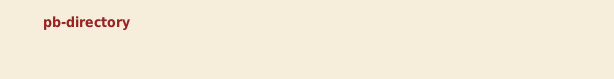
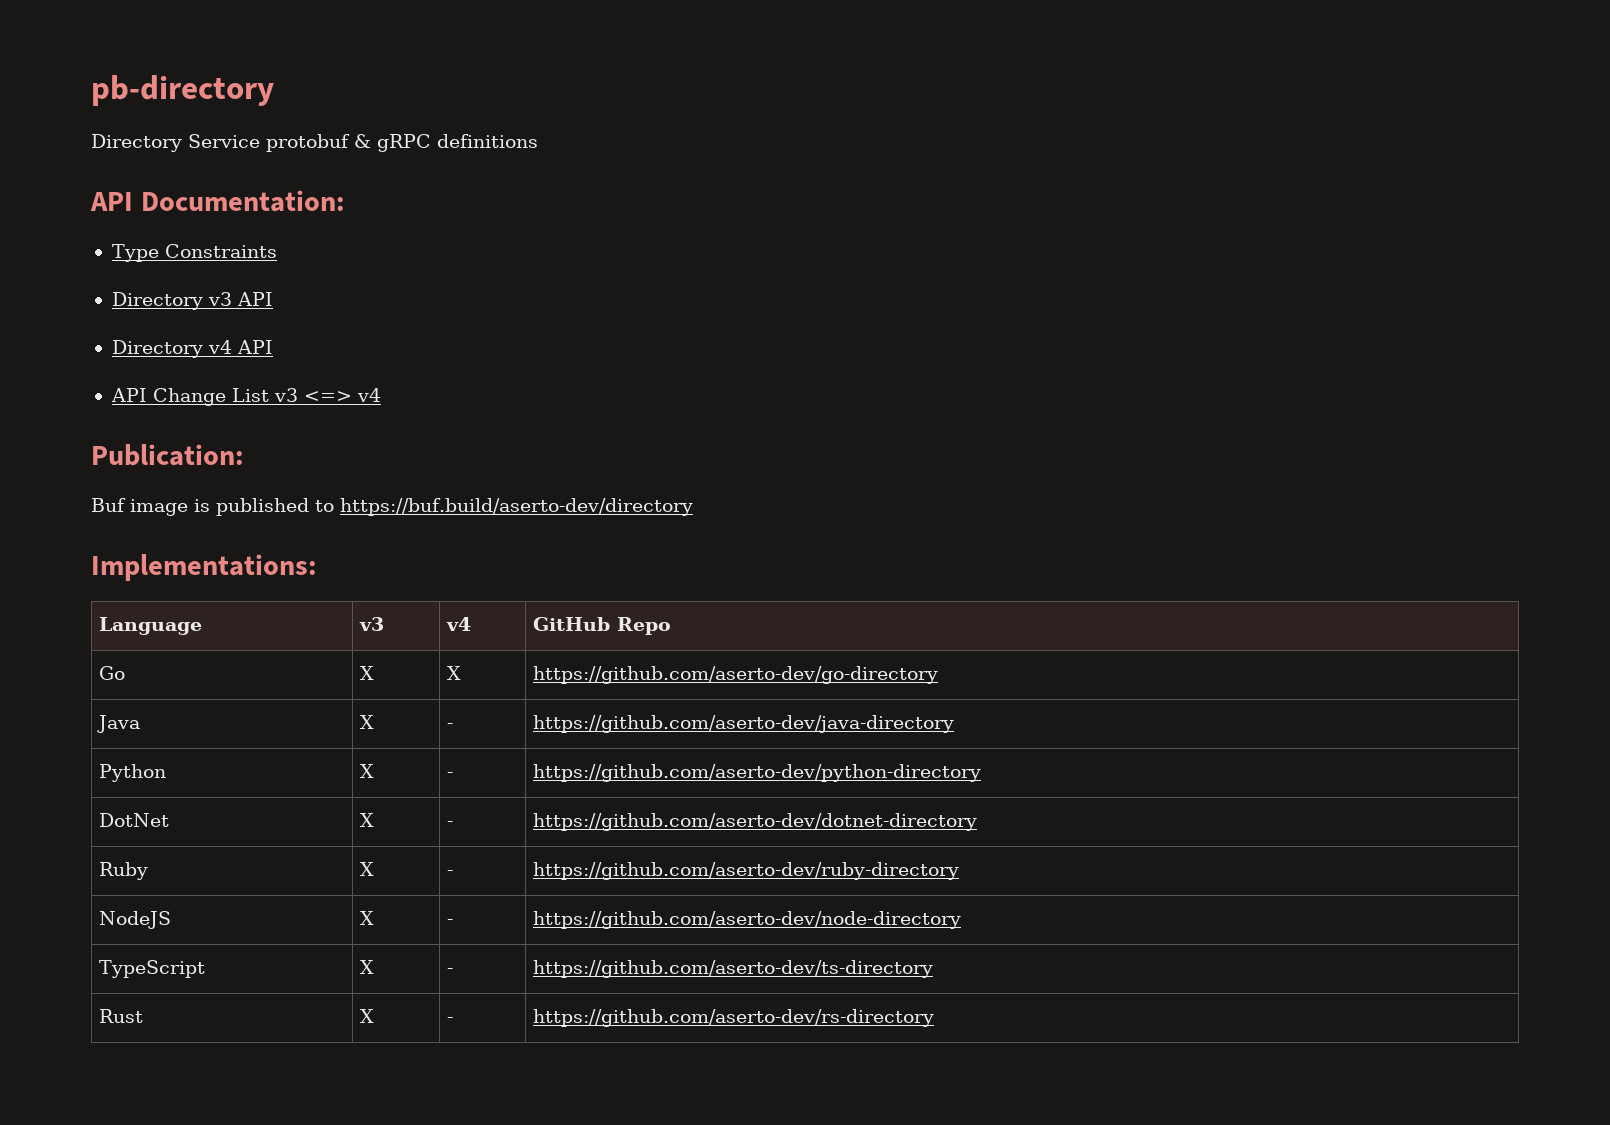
+ Directory Service protobuf & gRPC definitions
+ API Documentation:
+ Type Constraints
+ Directory v3 API
+ Directory v4 API
+ API Change List v3 <=> v4
+ Publication:
+ Buf image is published to https://buf.build/aserto-dev/directory
+ Implementations:
+ Language | v3 | v4 | GitHub Repo
+ Go | X | X | https://github.com/aserto-dev/go-directory
+ Java | X | - | https://github.com/aserto-dev/java-directory
+ Python | X | - | https://github.com/aserto-dev/python-directory
+ DotNet | X | - | https://github.com/aserto-dev/dotnet-directory
+ Ruby | X | - | https://github.com/aserto-dev/ruby-directory
+ NodeJS | X | - | https://github.com/aserto-dev/node-directory
+ TypeScript | X | - | https://github.com/aserto-dev/ts-directory
+ Rust | X | - | https://github.com/aserto-dev/rs-directory

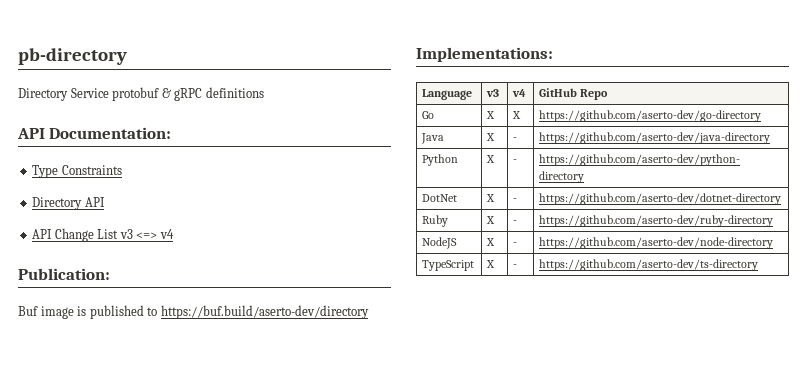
- Directory v3 API
- Directory v4 API
+ Directory API
- Rust | X | - | https://github.com/aserto-dev/rs-directory

